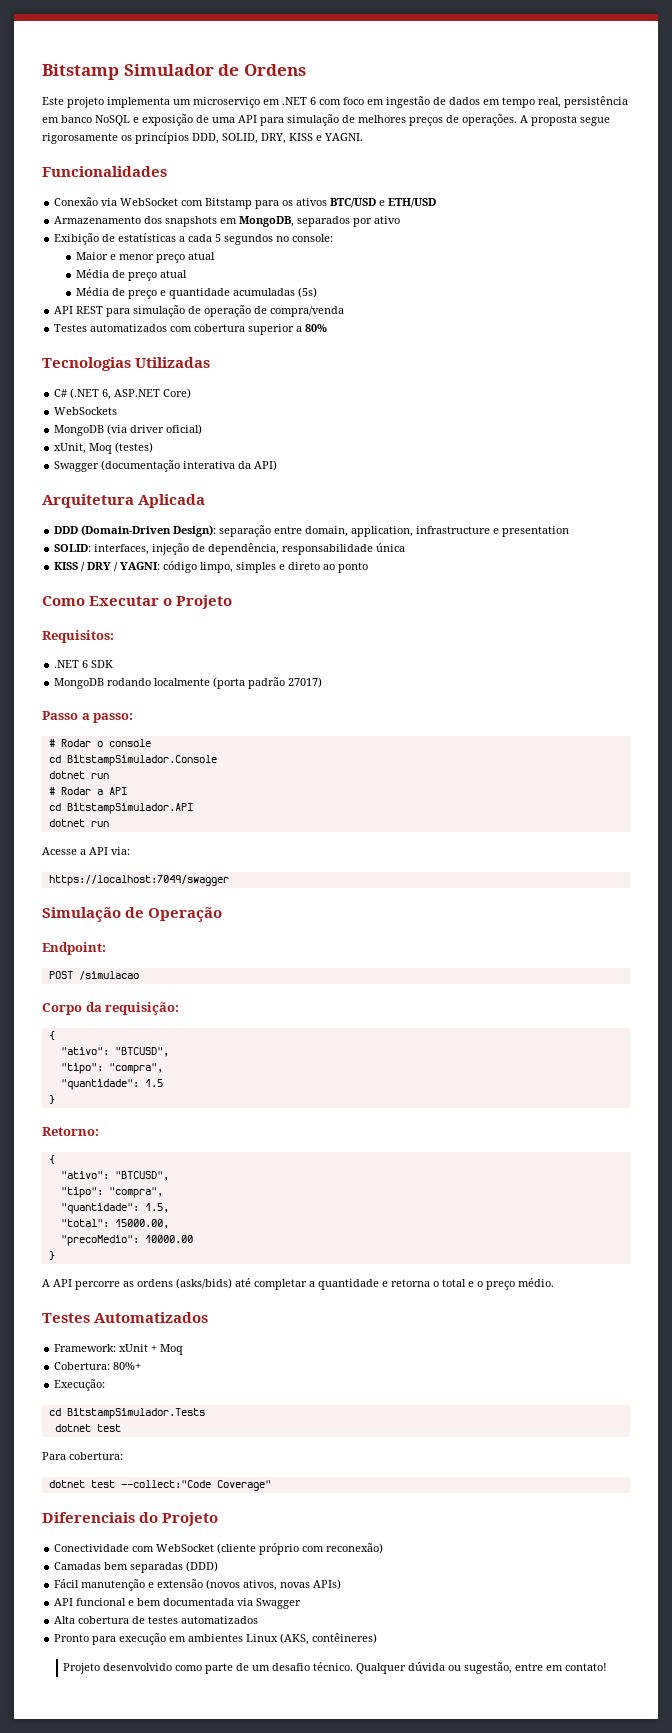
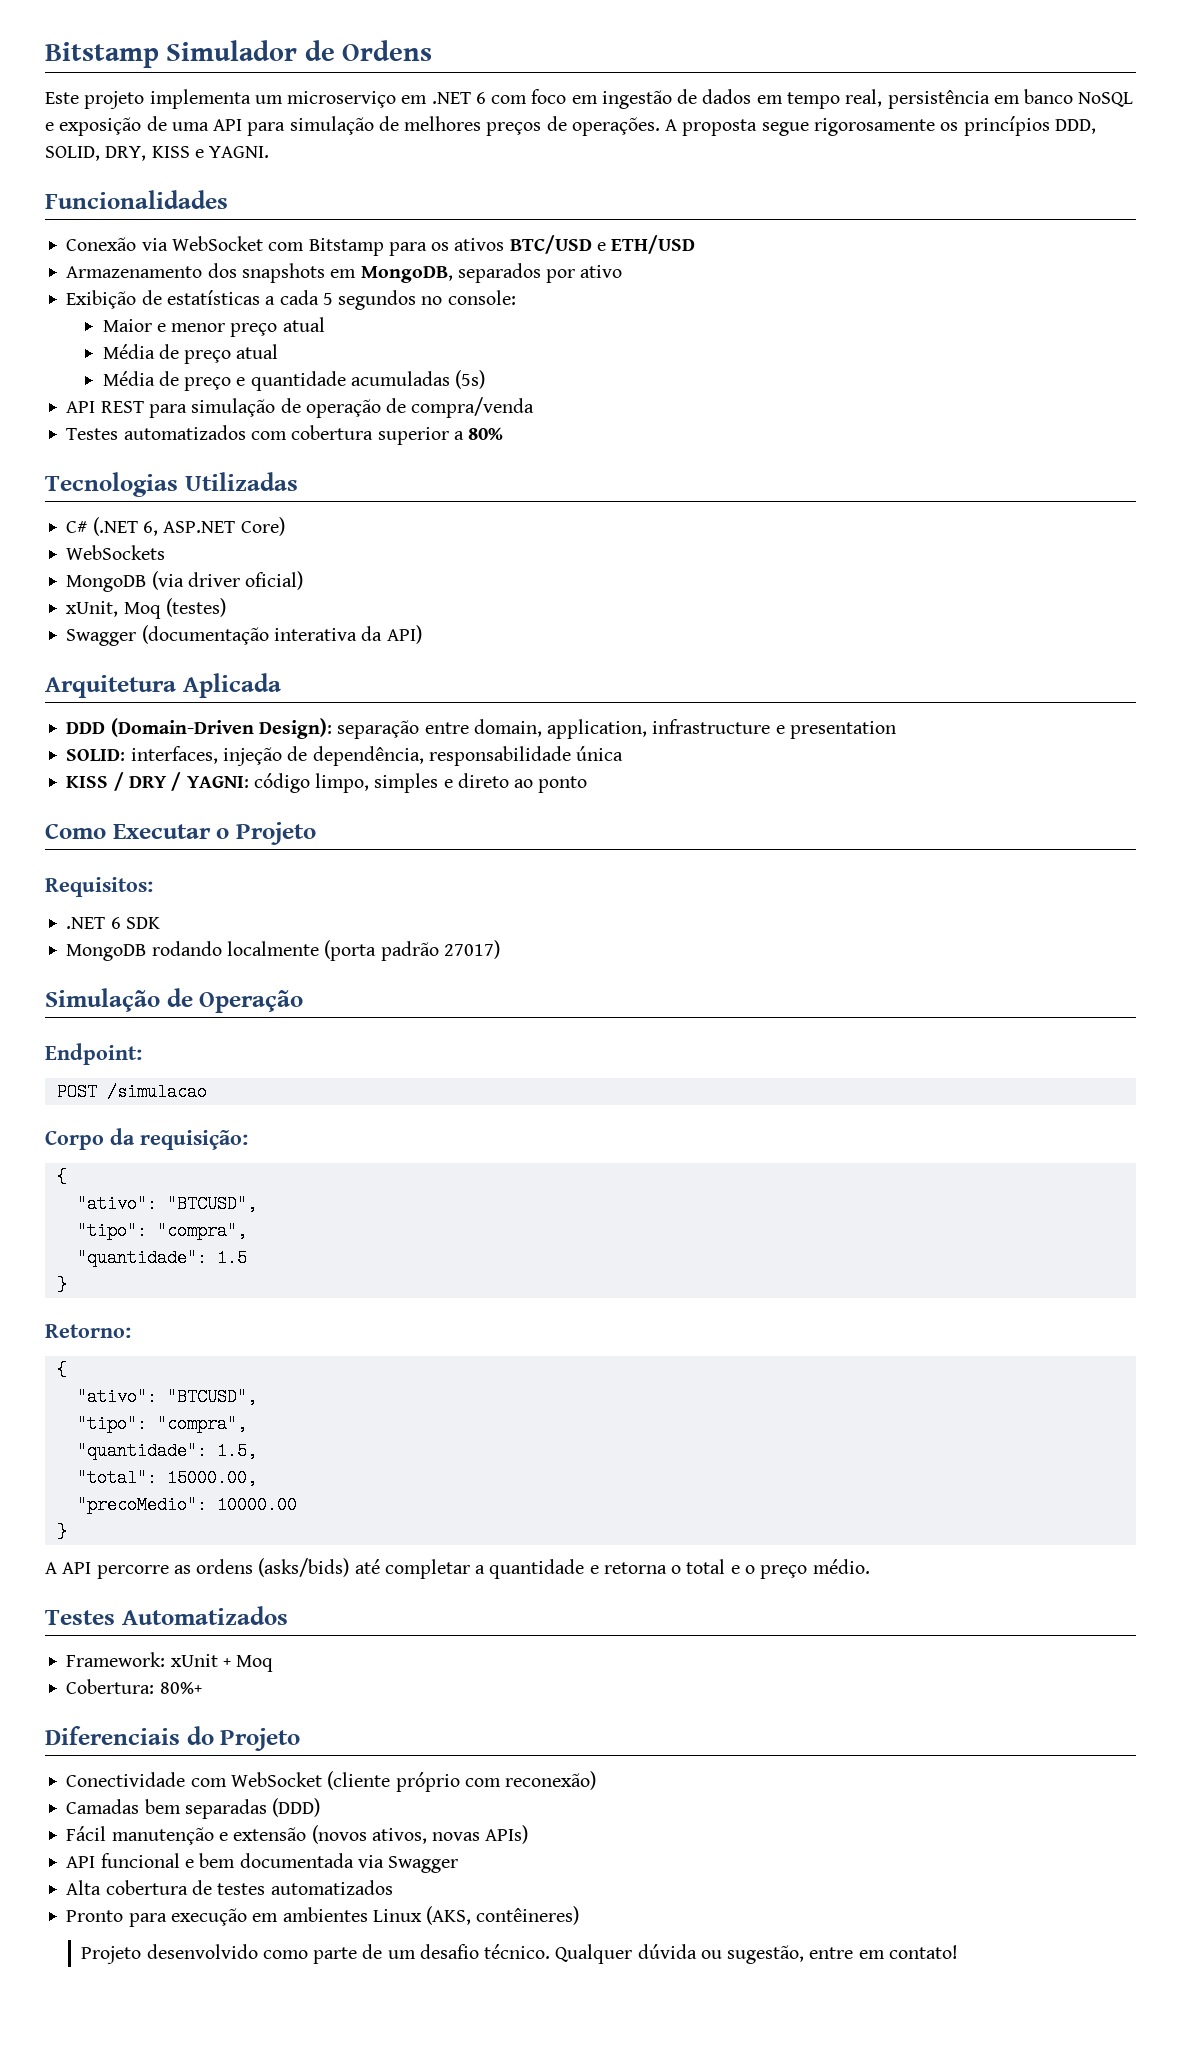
- Passo a passo:
- # Rodar o console
- cd BitstampSimulador.Console
- dotnet run
- # Rodar a API
- cd BitstampSimulador.API
- dotnet run
- Acesse a API via:
- https://localhost:7049/swagger
- Execução:
- cd BitstampSimulador.Tests
- dotnet test
- Para cobertura:
- dotnet test --collect:"Code Coverage"

